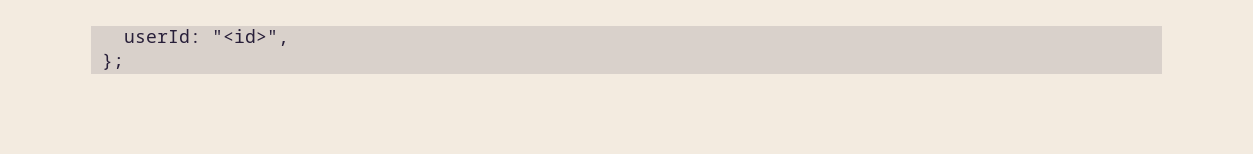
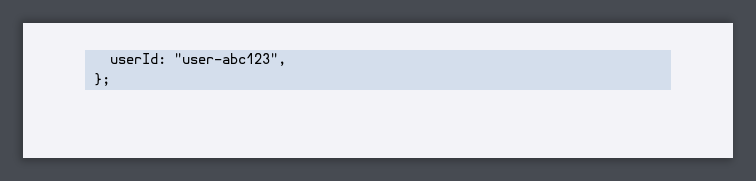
- userId: "<id>",
+ userId: "user-abc123",

